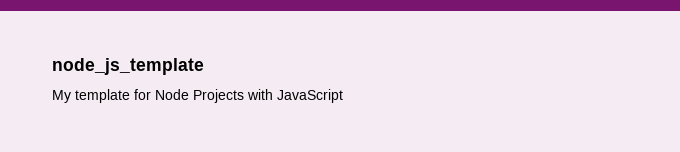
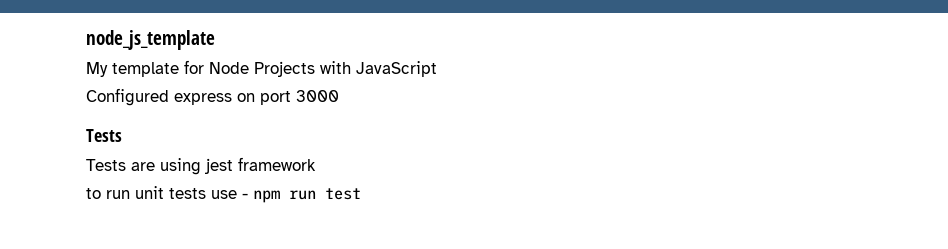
+ Configured express on port 3000
+ Tests
+ Tests are using jest framework
+ to run unit tests use - npm run test

